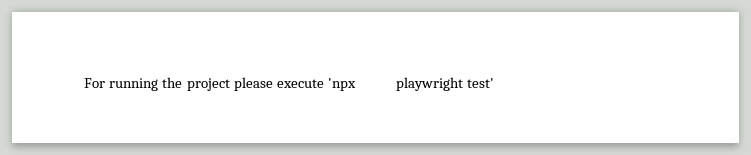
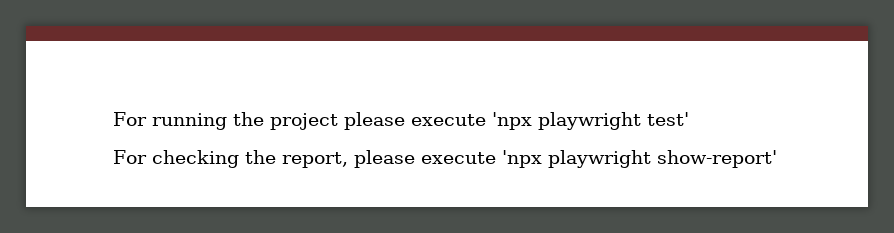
+ For checking the report, please execute 'npx playwright show-report'

